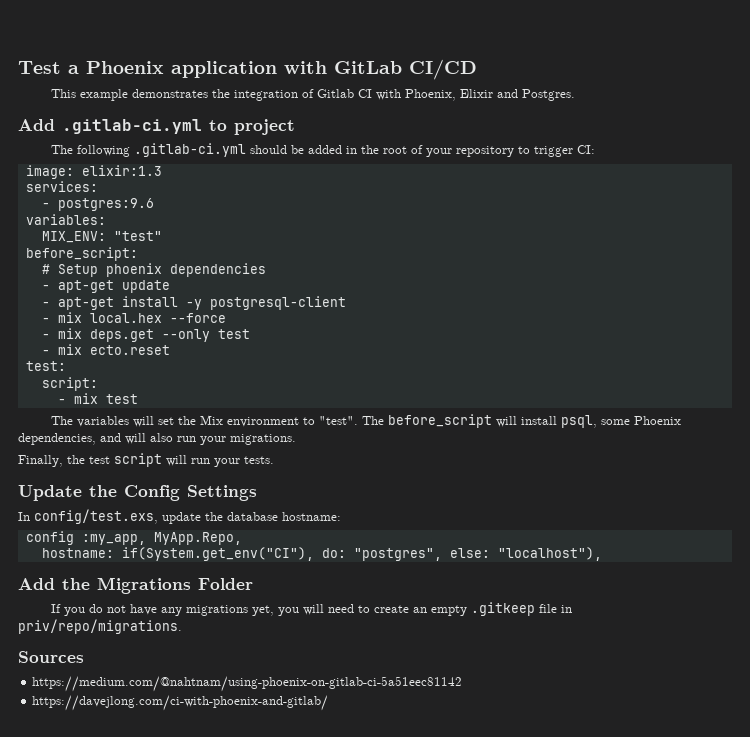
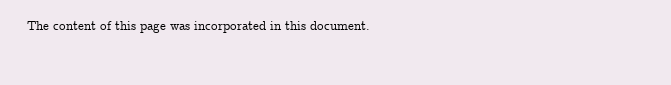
- Test a Phoenix application with GitLab CI/CD
- This example demonstrates the integration of Gitlab CI with Phoenix, Elixir and Postgres.
- Add .gitlab-ci.yml to project
- The following .gitlab-ci.yml should be added in the root of your repository to trigger CI:
- image: elixir:1.3
- services:
- - postgres:9.6
- variables:
- MIX_ENV: "test"
- before_script:
- # Setup phoenix dependencies
- - apt-get update
- - apt-get install -y postgresql-client
- - mix local.hex --force
- - mix deps.get --only test
- - mix ecto.reset
- test:
- script:
- - mix test
- The variables will set the Mix environment to "test". The before_script will install psql, some Phoenix dependencies, and will also run your migrations.
- Finally, the test script will run your tests.
- Update the Config Settings
- In config/test.exs, update the database hostname:
- config :my_app, MyApp.Repo,
- hostname: if(System.get_env("CI"), do: "postgres", else: "localhost"),
- Add the Migrations Folder
- If you do not have any migrations yet, you will need to create an empty .gitkeep file in priv/repo/migrations.
- Sources
- https://medium.com/@nahtnam/using-phoenix-on-gitlab-ci-5a51eec81142
- https://davejlong.com/ci-with-phoenix-and-gitlab/
+ The content of this page was incorporated in this document.

